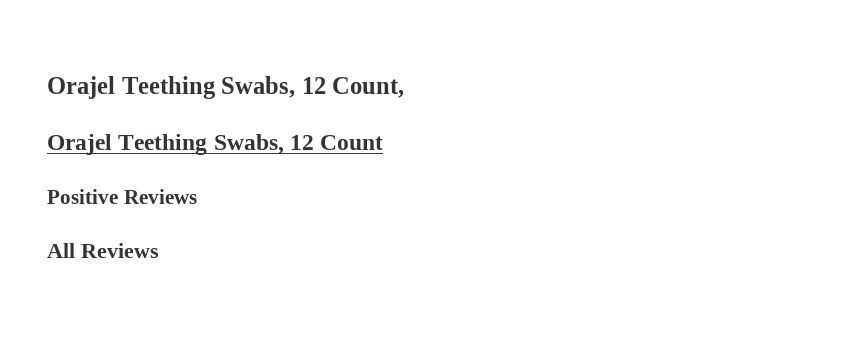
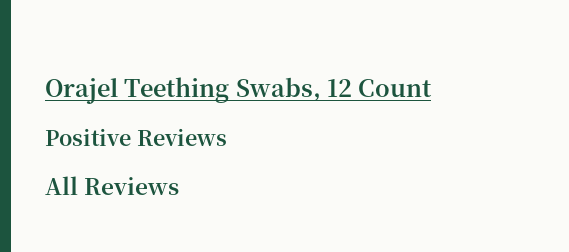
- Orajel Teething Swabs, 12 Count,

